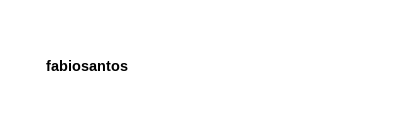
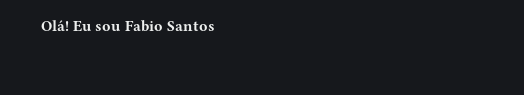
- fabiosantos
+ Olá! Eu sou Fabio Santos

